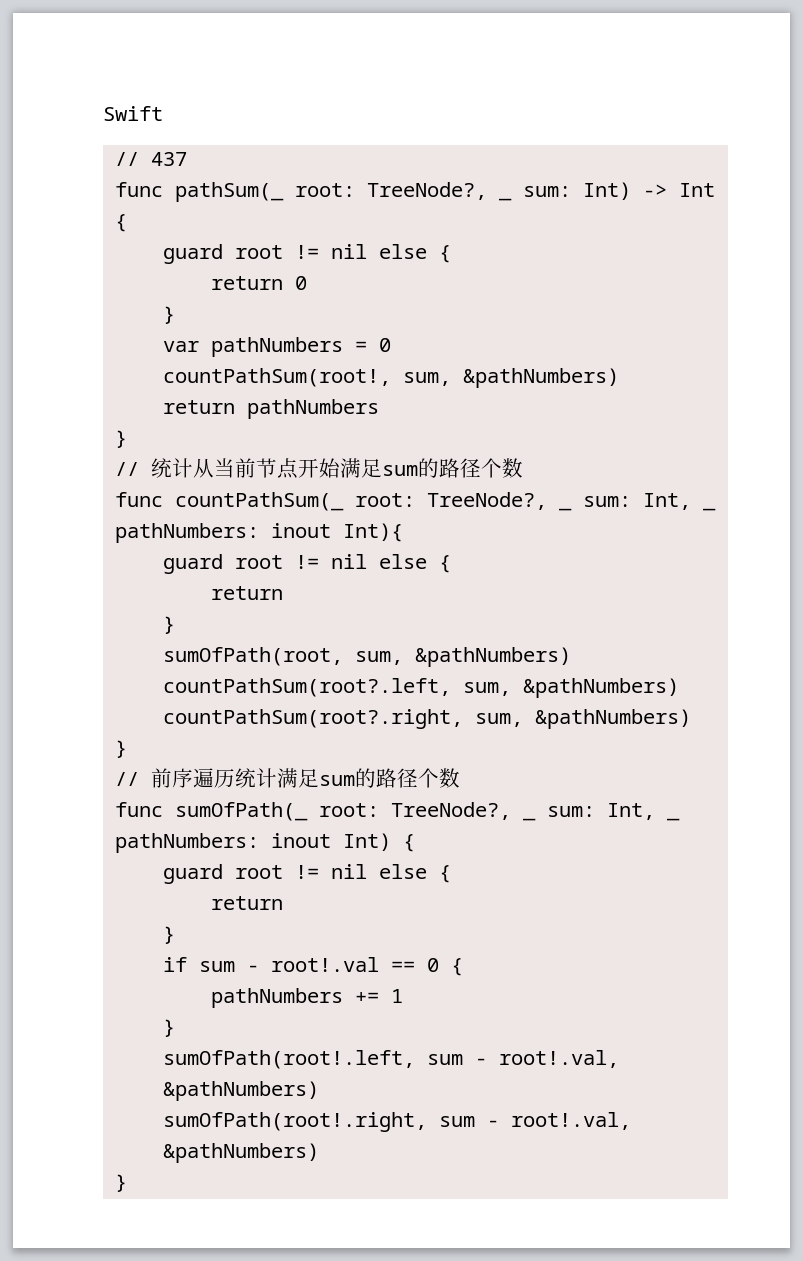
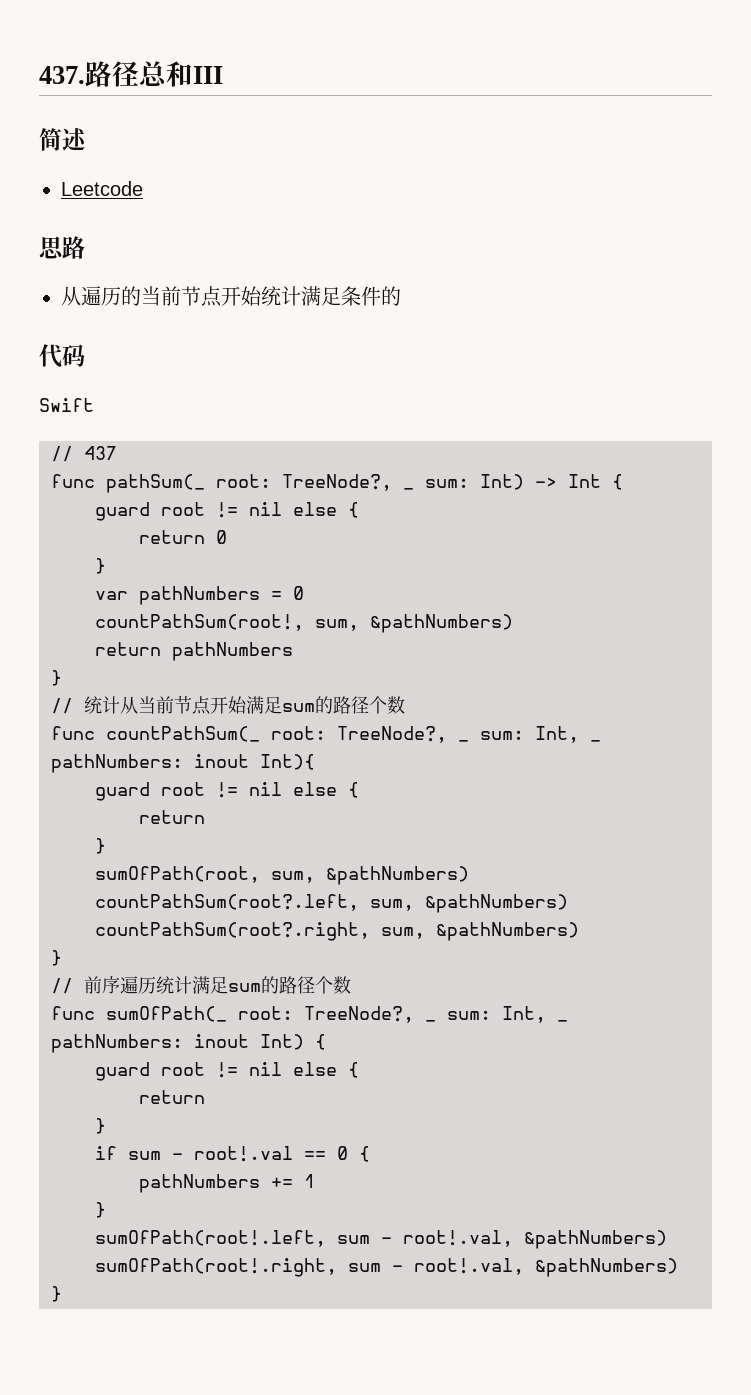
+ 437.路径总和III
+ 简述
+ Leetcode
+ 思路
+ 从遍历的当前节点开始统计满足条件的
+ 代码

